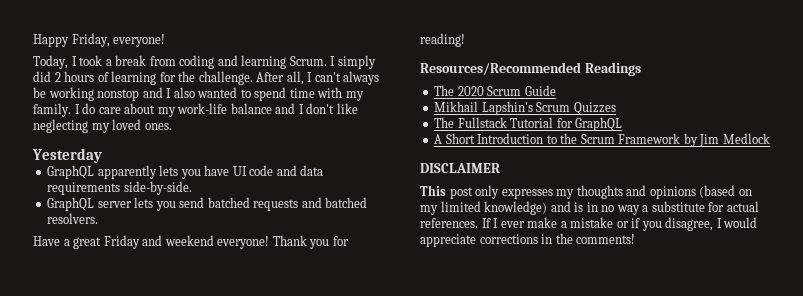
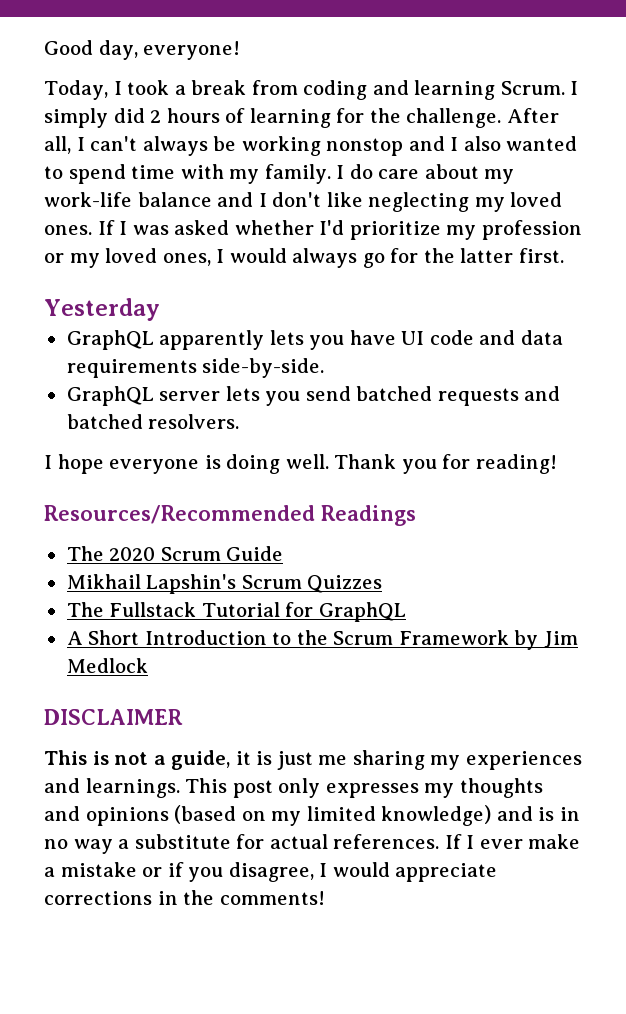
- Happy Friday, everyone!
+ Good day, everyone!
+ If I was asked whether I'd prioritize my profession or my loved ones, I would always go for the latter first.
- Have a great Friday and weekend everyone!
+ I hope everyone is doing well.
- This post only expresses my thoughts and opinions (based on my limited knowledge) and is in no way a substitute for actual references.
+ This is not a guide, it is just me sharing my experiences and learnings. This post only expresses my thoughts and opinions (based on my limited knowledge) and is in no way a substitute for actual references.

